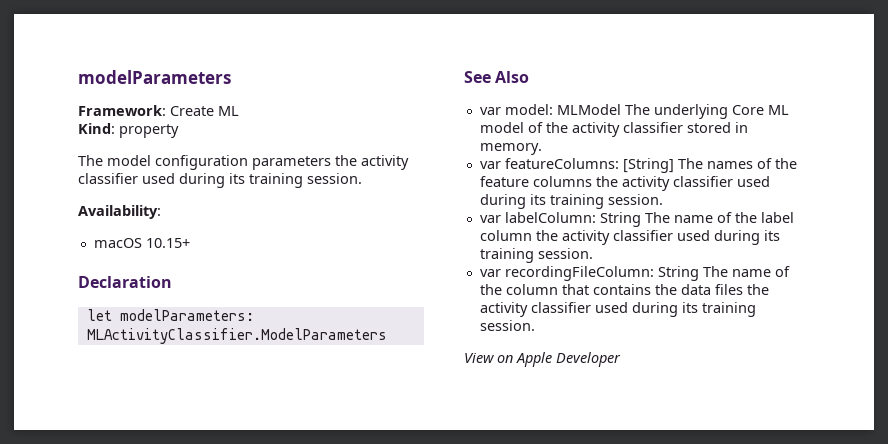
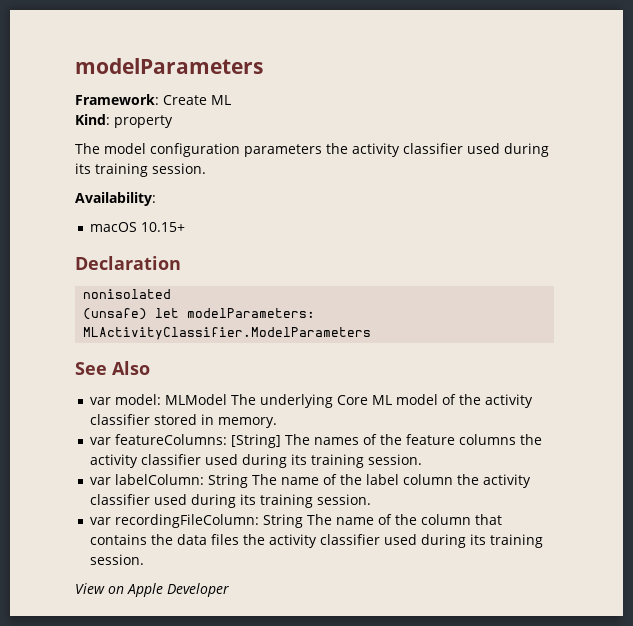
- let modelParameters: MLActivityClassifier.ModelParameters
+ nonisolated
+ (unsafe) let modelParameters: MLActivityClassifier.ModelParameters

